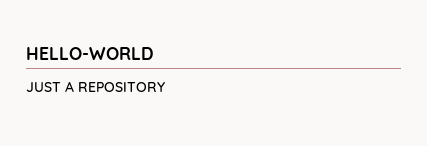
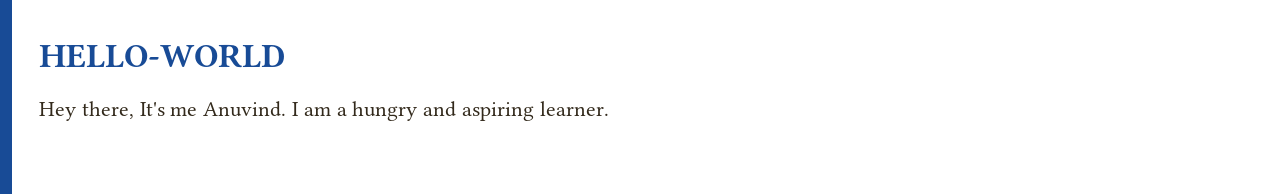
- JUST A REPOSITORY
+ Hey there, It's me Anuvind. I am a hungry and aspiring learner.

